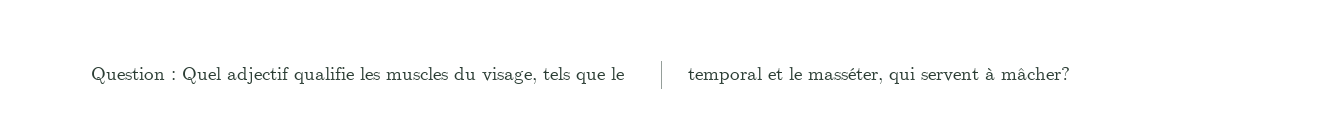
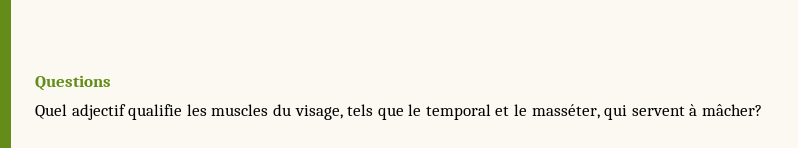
- Question : Quel adjectif qualifie les muscles du visage, tels que le temporal et le masséter, qui servent à mâcher?
+ Questions
+ Quel adjectif qualifie les muscles du visage, tels que le temporal et le masséter, qui servent à mâcher?

